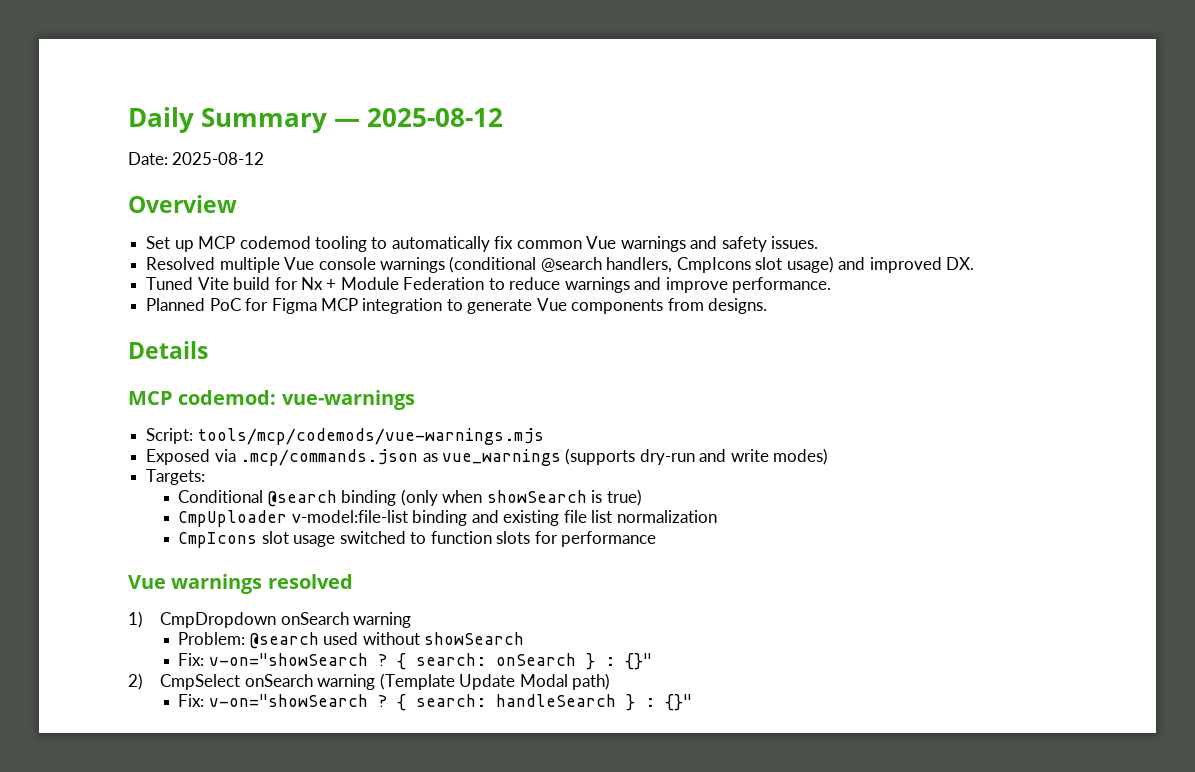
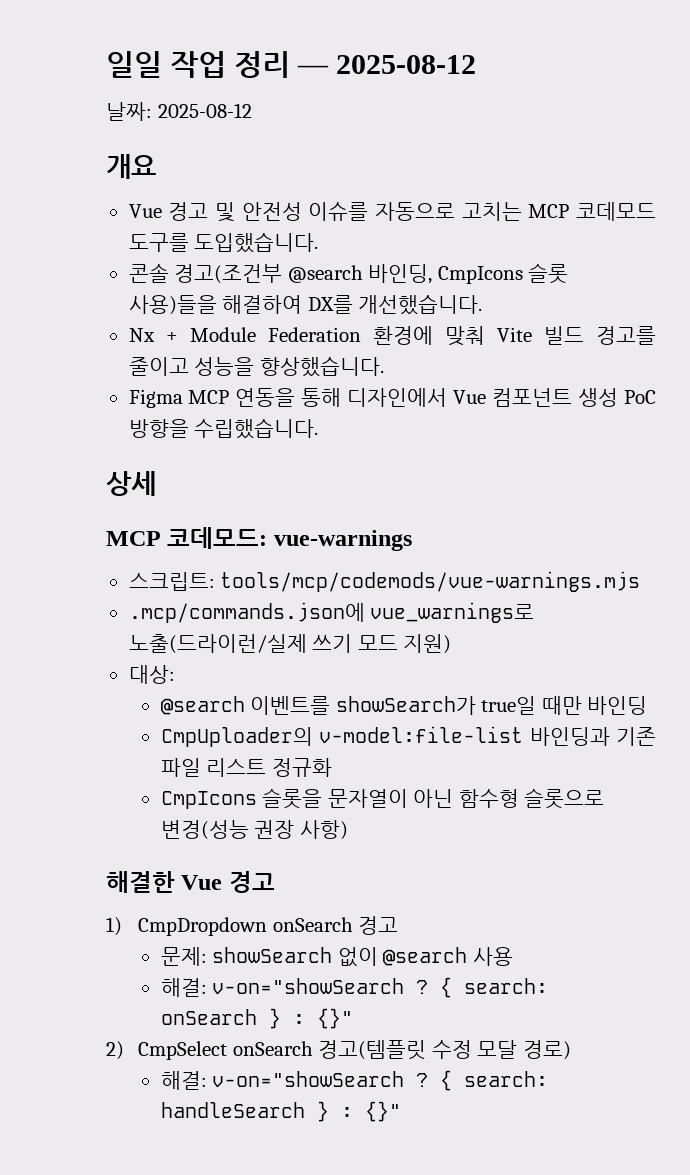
- Daily Summary — 2025-08-12
+ 일일 작업 정리 — 2025-08-12
- Date: 2025-08-12
- Overview
- Set up MCP codemod tooling to automatically fix common Vue warnings and safety issues.
- Resolved multiple Vue console warnings (conditional @search handlers, CmpIcons slot usage) and improved DX.
- Tuned Vite build for Nx + Module Federation to reduce warnings and improve performance.
- Planned PoC for Figma MCP integration to generate Vue components from designs.
- Details
- MCP codemod: vue-warnings
+ 날짜: 2025-08-12
+ 개요
+ Vue 경고 및 안전성 이슈를 자동으로 고치는 MCP 코데모드 도구를 도입했습니다.
+ 콘솔 경고(조건부 @search 바인딩, CmpIcons 슬롯 사용)들을 해결하여 DX를 개선했습니다.
+ Nx + Module Federation 환경에 맞춰 Vite 빌드 경고를 줄이고 성능을 향상했습니다.
+ Figma MCP 연동을 통해 디자인에서 Vue 컴포넌트 생성 PoC 방향을 수립했습니다.
+ 상세
+ MCP 코데모드: vue-warnings
- Script: tools/mcp/codemods/vue-warnings.mjs
+ 스크립트: tools/mcp/codemods/vue-warnings.mjs
- Exposed via .mcp/commands.json as vue_warnings (supports dry-run and write modes)
- Targets:
- Conditional @search binding (only when showSearch is true)
- CmpUploader v-model:file-list binding and existing file list normalization
- CmpIcons slot usage switched to function slots for performance
- Vue warnings resolved
- 1) CmpDropdown onSearch warning
- Problem: @search used without showSearch
- Fix: v-on="showSearch ?
+ .mcp/commands.json에 vue_warnings로 노출(드라이런/실제 쓰기 모드 지원)
+ 대상:
+ @search 이벤트를 showSearch가 true일 때만 바인딩
+ CmpUploader의 v-model:file-list 바인딩과 기존 파일 리스트 정규화
+ CmpIcons 슬롯을 문자열이 아닌 함수형 슬롯으로 변경(성능 권장 사항)
+ 해결한 Vue 경고
+ 1) CmpDropdown onSearch 경고
+ 문제: showSearch 없이 @search 사용
+ 해결: v-on="showSearch ?
- 2) CmpSelect onSearch warning (Template Update Modal path)
- Fix: v-on="showSearch ?
+ 2) CmpSelect onSearch 경고(템플릿 수정 모달 경로)
+ 해결: v-on="showSearch ?

